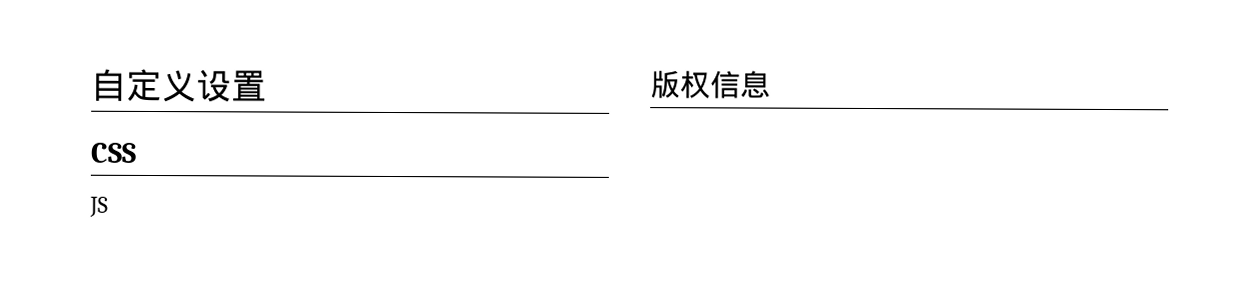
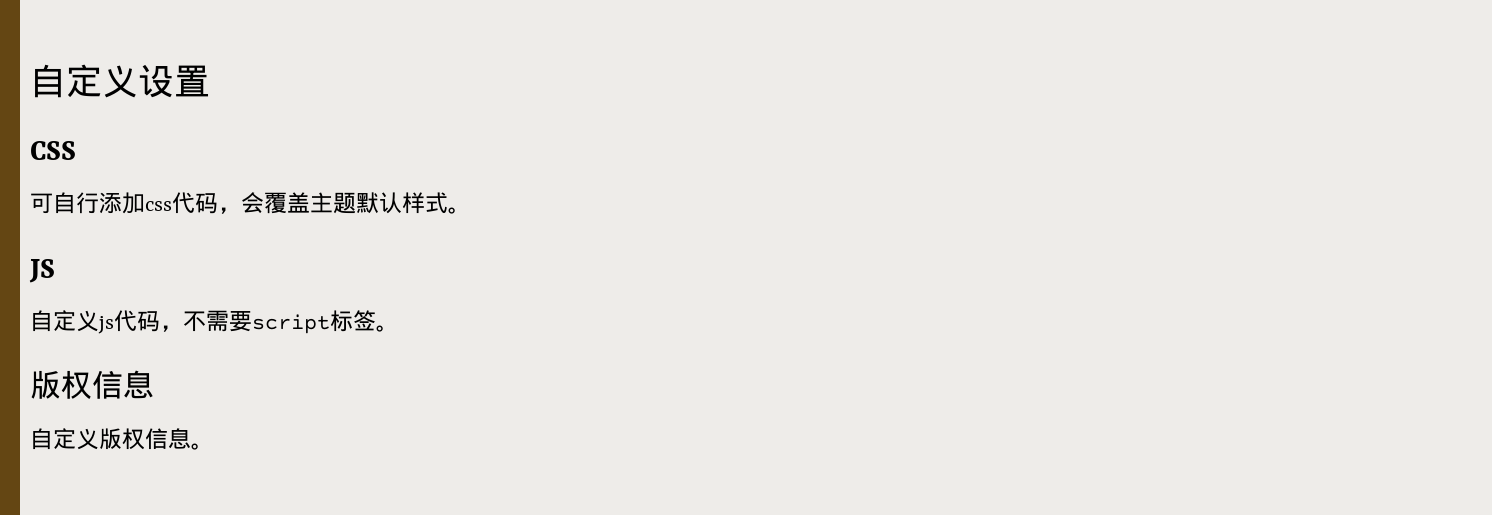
+ 可自行添加css代码，会覆盖主题默认样式。
  JS
+ 自定义js代码，不需要script标签。
  版权信息
+ 自定义版权信息。

